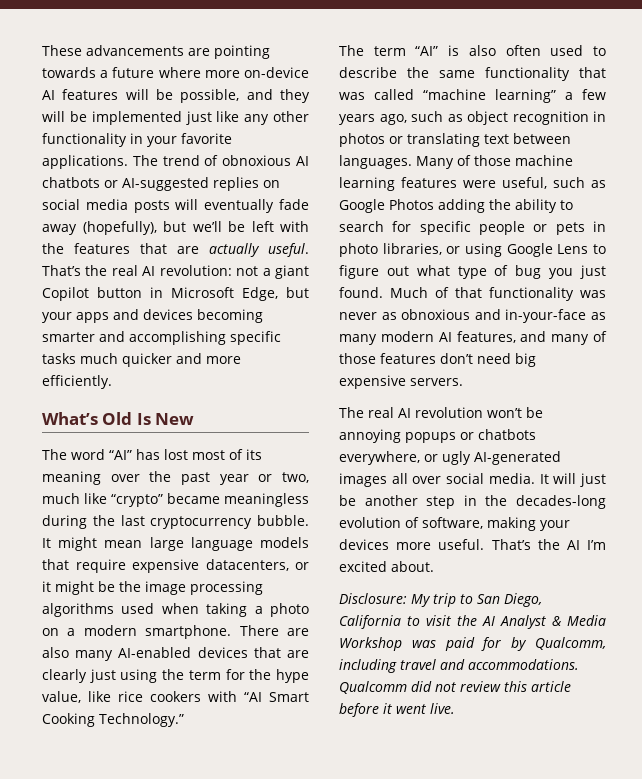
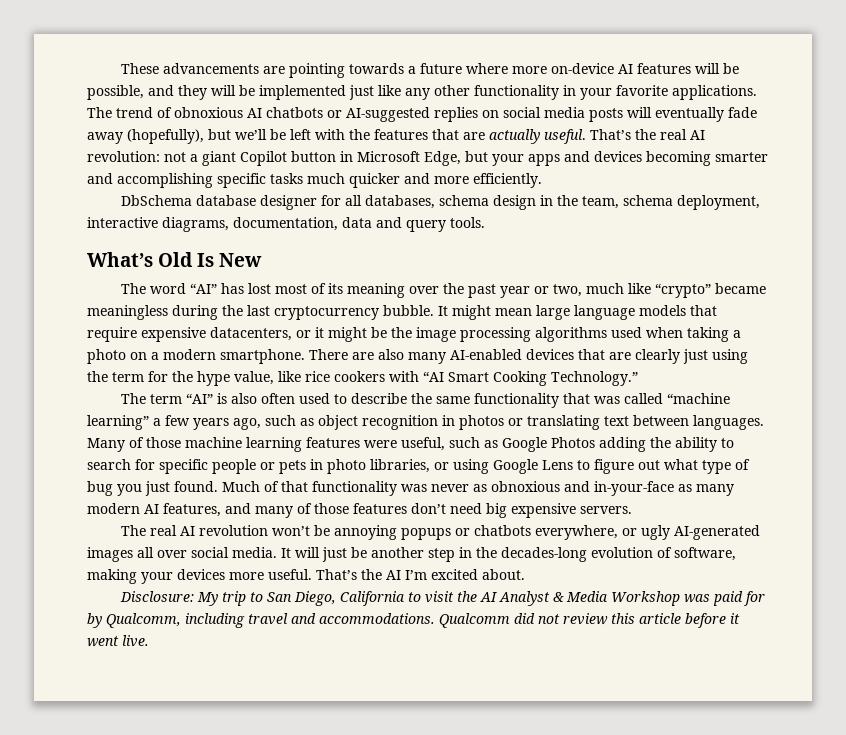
+ DbSchema database designer for all databases, schema design in the team, schema deployment, interactive diagrams, documentation, data and query tools.

